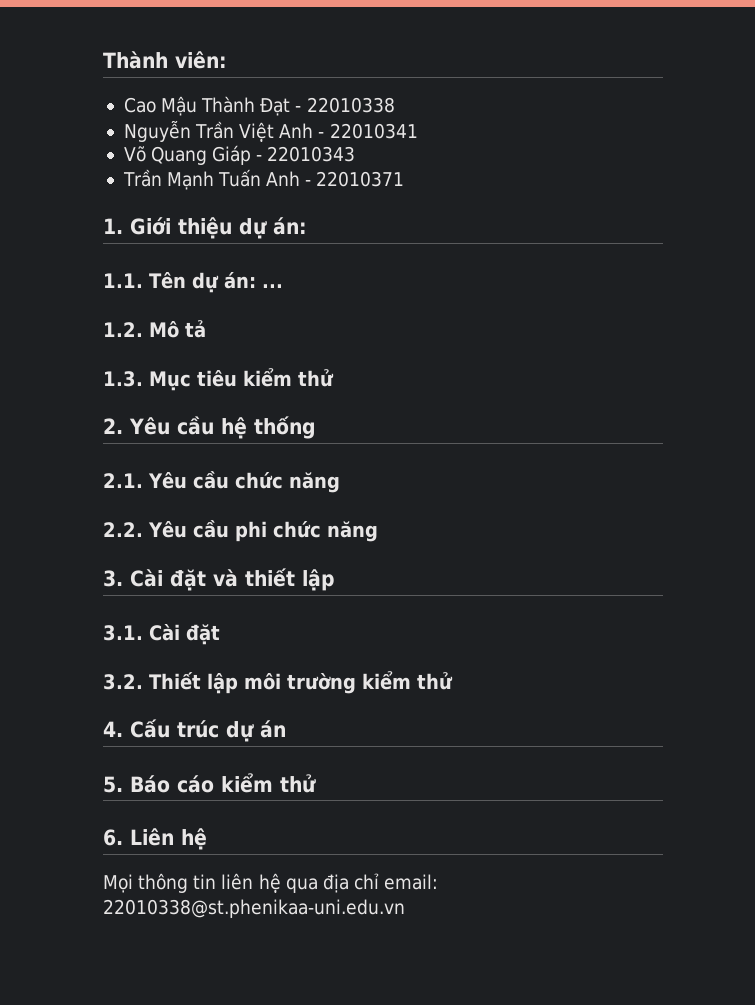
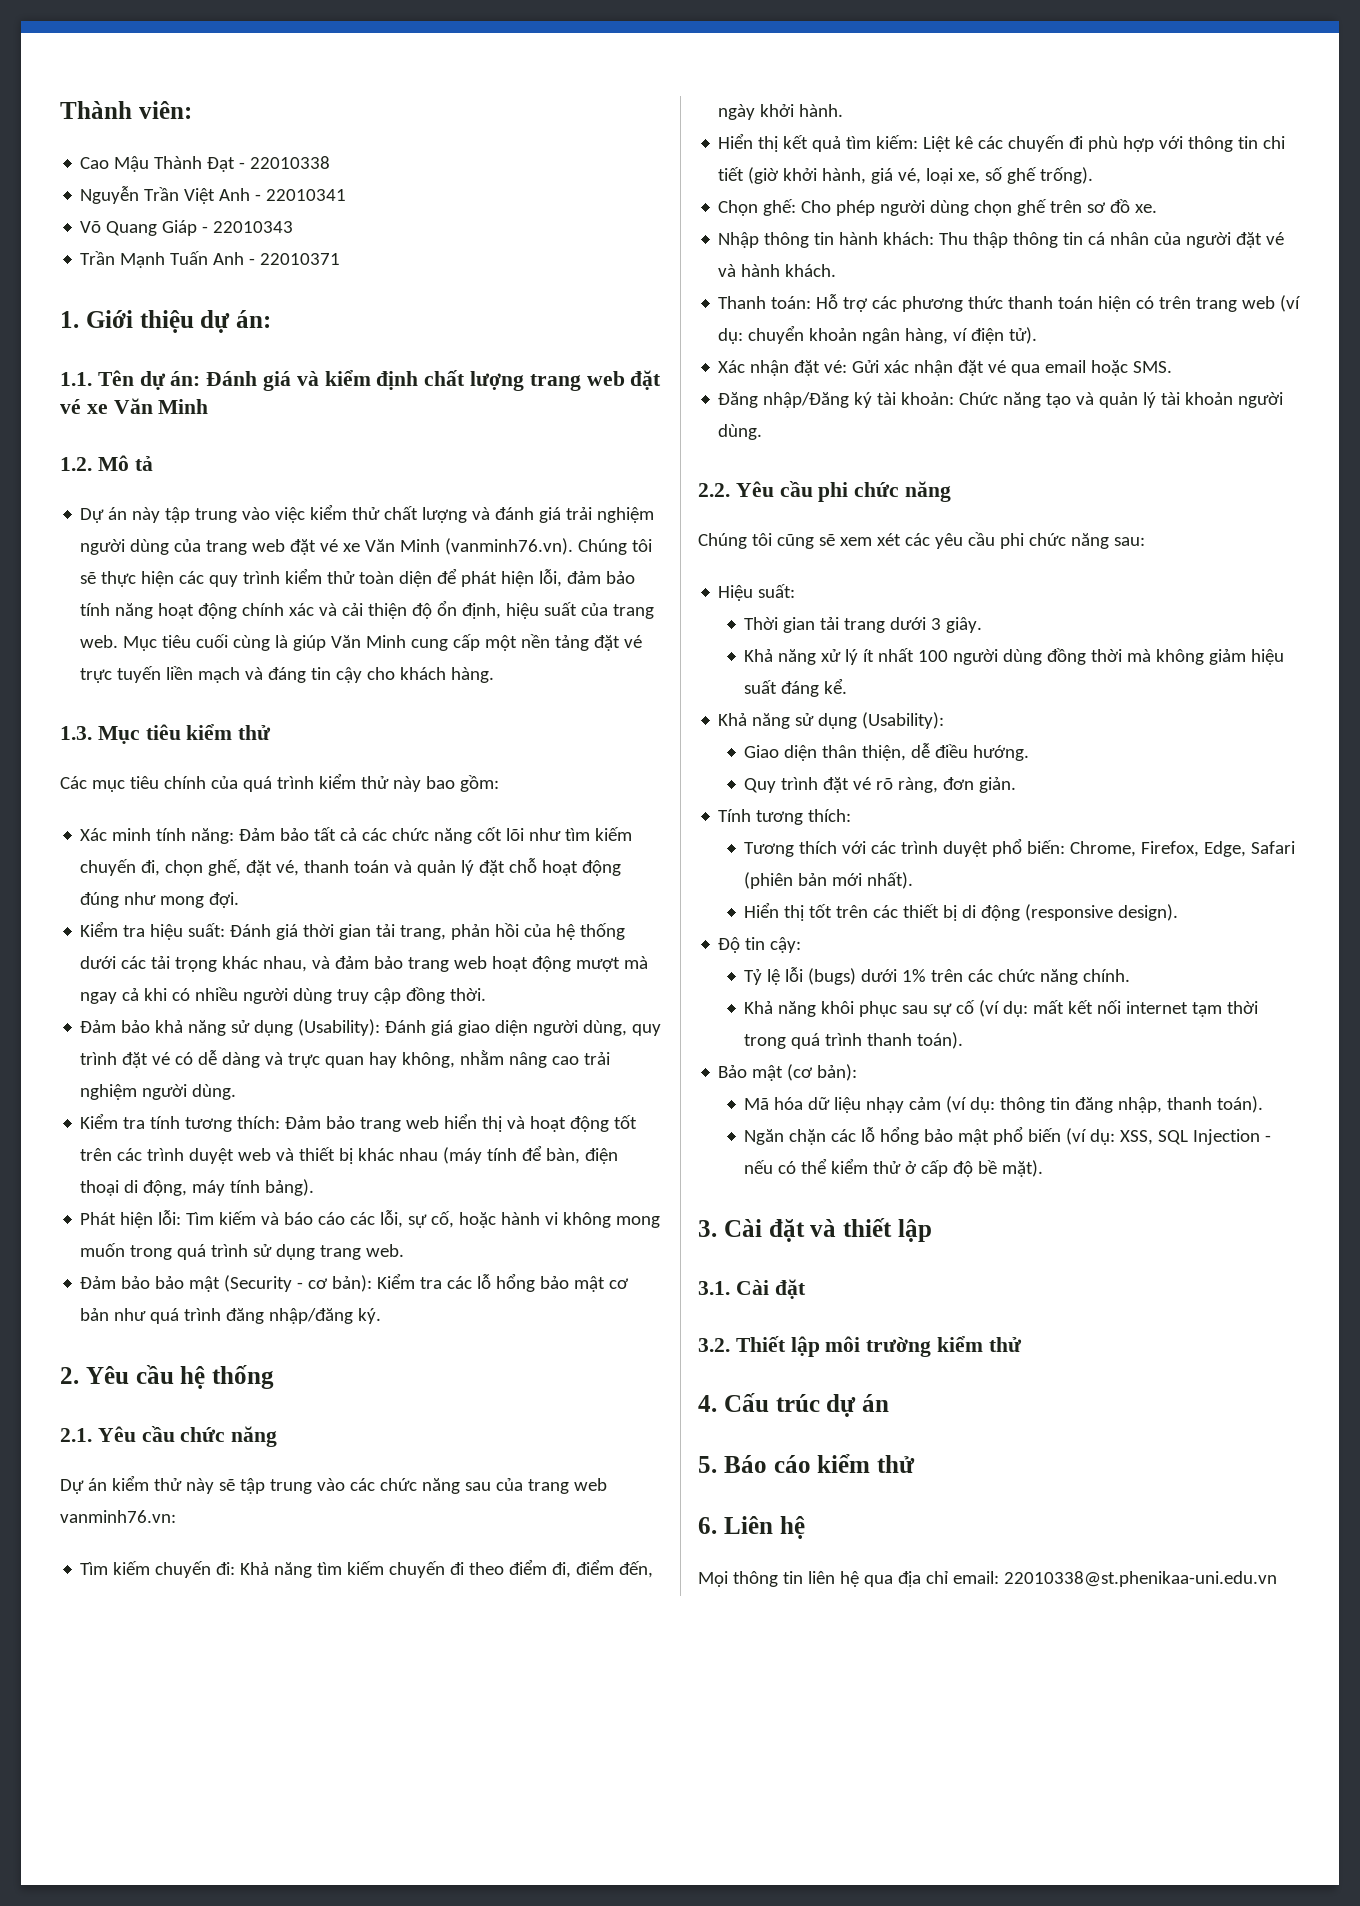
- 1.1. Tên dự án: ...
+ 1.1. Tên dự án: Đánh giá và kiểm định chất lượng trang web đặt vé xe Văn Minh
  1.2. Mô tả
+ Dự án này tập trung vào việc kiểm thử chất lượng và đánh giá trải nghiệm người dùng của trang web đặt vé xe Văn Minh (vanminh76.vn). Chúng tôi sẽ thực hiện các quy trình kiểm thử toàn diện để phát hiện lỗi, đảm bảo tính năng hoạt động chính xác và cải thiện độ ổn định, hiệu suất của trang web. Mục tiêu cuối cùng là giúp Văn Minh cung cấp một nền tảng đặt vé trực tuyến liền mạch và đáng tin cậy cho khách hàng.
+ Các mục tiêu chính của quá trình kiểm thử này bao gồm:
+ Xác minh tính năng: Đảm bảo tất cả các chức năng cốt lõi như tìm kiếm chuyến đi, chọn ghế, đặt vé, thanh toán và quản lý đặt chỗ hoạt động đúng như mong đợi.
+ Kiểm tra hiệu suất: Đánh giá thời gian tải trang, phản hồi của hệ thống dưới các tải trọng khác nhau, và đảm bảo trang web hoạt động mượt mà ngay cả khi có nhiều người dùng truy cập đồng thời.
+ Đảm bảo khả năng sử dụng (Usability): Đánh giá giao diện người dùng, quy trình đặt vé có dễ dàng và trực quan hay không, nhằm nâng cao trải nghiệm người dùng.
+ Kiểm tra tính tương thích: Đảm bảo trang web hiển thị và hoạt động tốt trên các trình duyệt web và thiết bị khác nhau (máy tính để bàn, điện thoại di động, máy tính bảng).
+ Phát hiện lỗi: Tìm kiếm và báo cáo các lỗi, sự cố, hoặc hành vi không mong muốn trong quá trình sử dụng trang web.
+ Đảm bảo bảo mật (Security - cơ bản): Kiểm tra các lỗ hổng bảo mật cơ bản như quá trình đăng nhập/đăng ký.
+ Dự án kiểm thử này sẽ tập trung vào các chức năng sau của trang web vanminh76.vn:
+ Tìm kiếm chuyến đi: Khả năng tìm kiếm chuyến đi theo điểm đi, điểm đến, ngày khởi hành.
+ Hiển thị kết quả tìm kiếm: Liệt kê các chuyến đi phù hợp với thông tin chi tiết (giờ khởi hành, giá vé, loại xe, số ghế trống).
+ Chọn ghế: Cho phép người dùng chọn ghế trên sơ đồ xe.
+ Nhập thông tin hành khách: Thu thập thông tin cá nhân của người đặt vé và hành khách.
+ Thanh toán: Hỗ trợ các phương thức thanh toán hiện có trên trang web (ví dụ: chuyển khoản ngân hàng, ví điện tử).
+ Xác nhận đặt vé: Gửi xác nhận đặt vé qua email hoặc SMS.
+ Đăng nhập/Đăng ký tài khoản: Chức năng tạo và quản lý tài khoản người dùng.
+ Chúng tôi cũng sẽ xem xét các yêu cầu phi chức năng sau:
+ Hiệu suất:
+ Thời gian tải trang dưới 3 giây.
+ Khả năng xử lý ít nhất 100 người dùng đồng thời mà không giảm hiệu suất đáng kể.
+ Khả năng sử dụng (Usability):
+ Giao diện thân thiện, dễ điều hướng.
+ Quy trình đặt vé rõ ràng, đơn giản.
+ Tính tương thích:
+ Tương thích với các trình duyệt phổ biến: Chrome, Firefox, Edge, Safari (phiên bản mới nhất).
+ Hiển thị tốt trên các thiết bị di động (responsive design).
+ Độ tin cậy:
+ Tỷ lệ lỗi (bugs) dưới 1% trên các chức năng chính.
+ Khả năng khôi phục sau sự cố (ví dụ: mất kết nối internet tạm thời trong quá trình thanh toán).
+ Bảo mật (cơ bản):
+ Mã hóa dữ liệu nhạy cảm (ví dụ: thông tin đăng nhập, thanh toán).
+ Ngăn chặn các lỗ hổng bảo mật phổ biến (ví dụ: XSS, SQL Injection - nếu có thể kiểm thử ở cấp độ bề mặt).

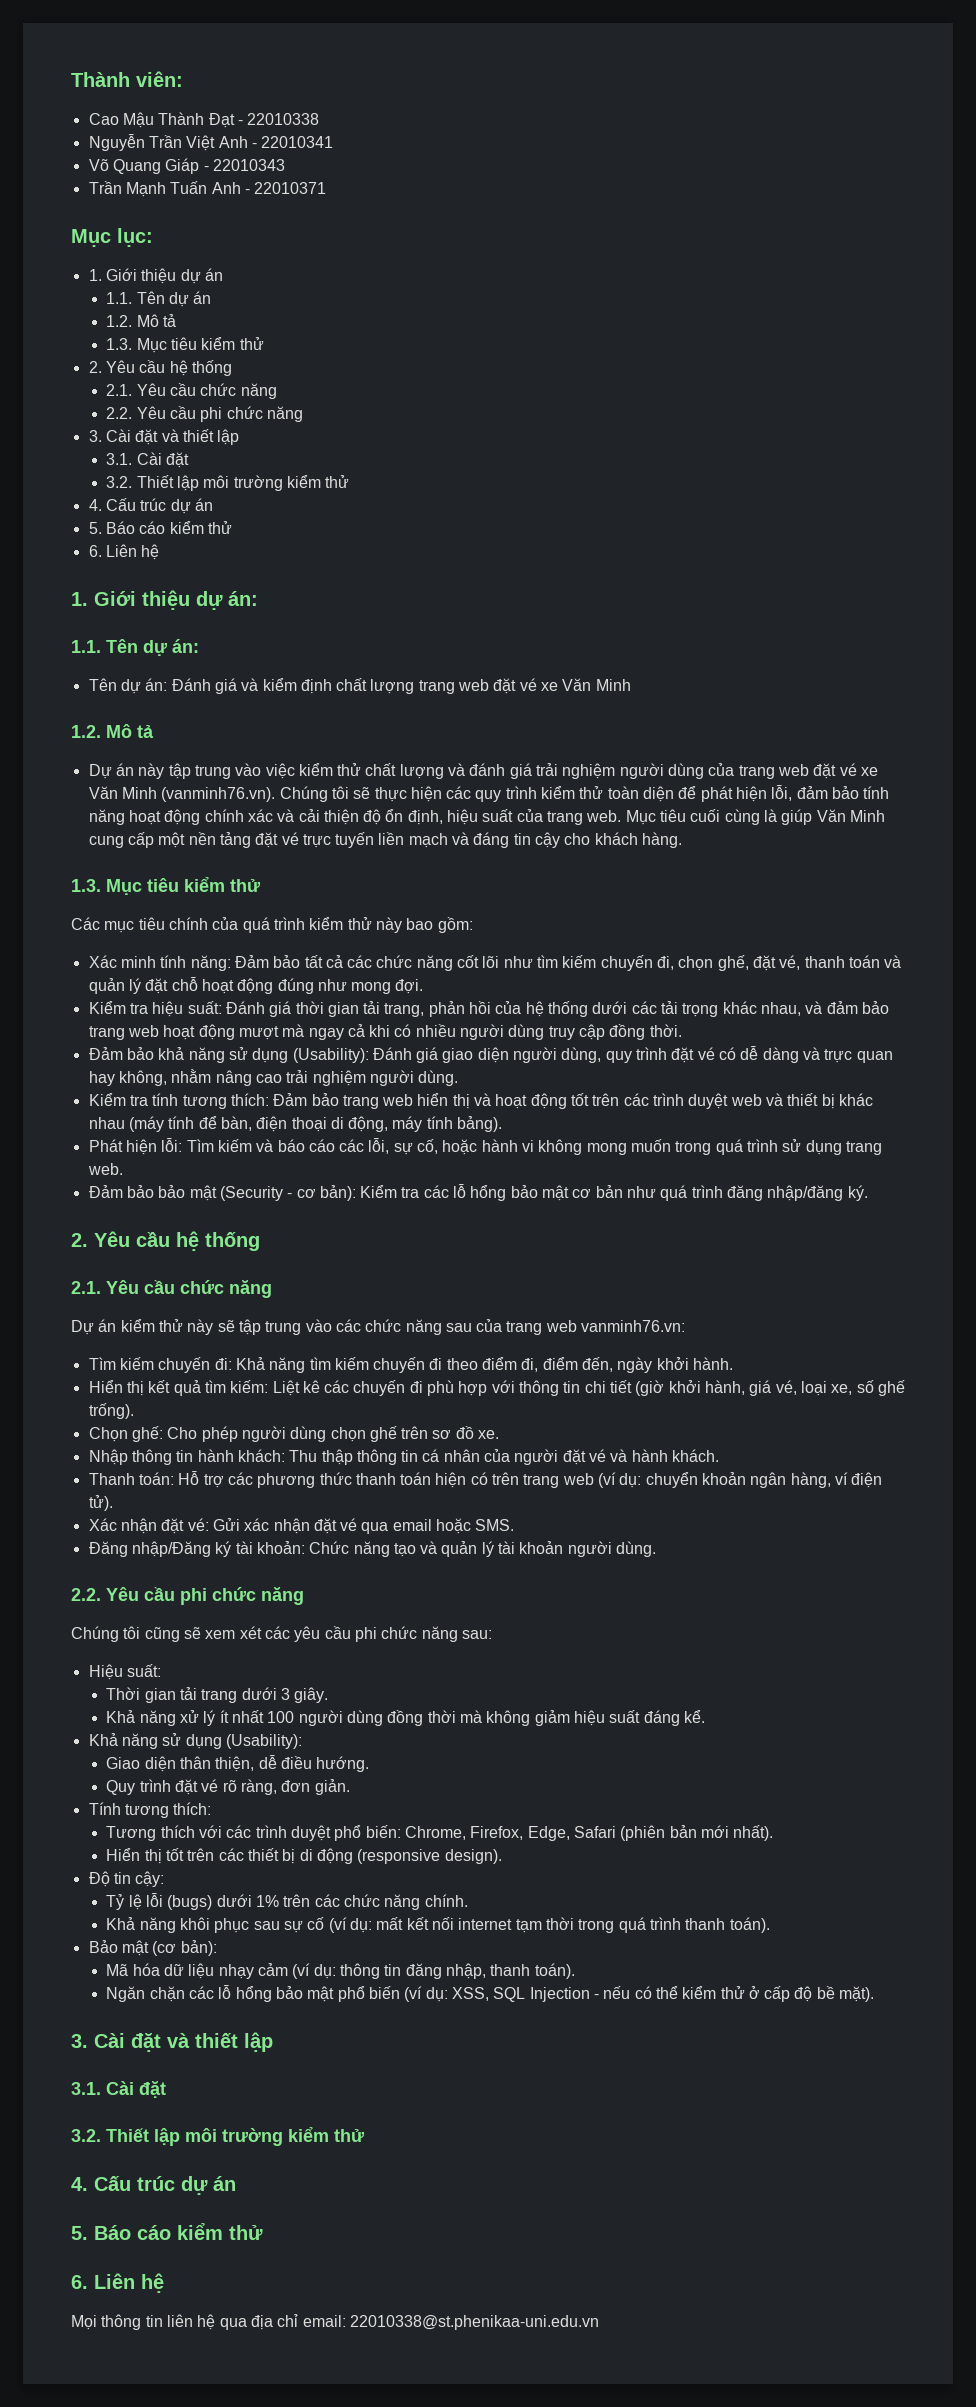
+ Mục lục:
+ 1. Giới thiệu dự án
+ 1.1. Tên dự án
+ 1.2. Mô tả
+ 1.3. Mục tiêu kiểm thử
+ 2. Yêu cầu hệ thống
+ 2.1. Yêu cầu chức năng
+ 2.2. Yêu cầu phi chức năng
+ 3. Cài đặt và thiết lập
+ 3.1. Cài đặt
+ 3.2. Thiết lập môi trường kiểm thử
+ 4. Cấu trúc dự án
+ 5. Báo cáo kiểm thử
+ 6. Liên hệ
- 1.1. Tên dự án: Đánh giá và kiểm định chất lượng trang web đặt vé xe Văn Minh
+ 1.1. Tên dự án:
+ Tên dự án: Đánh giá và kiểm định chất lượng trang web đặt vé xe Văn Minh

